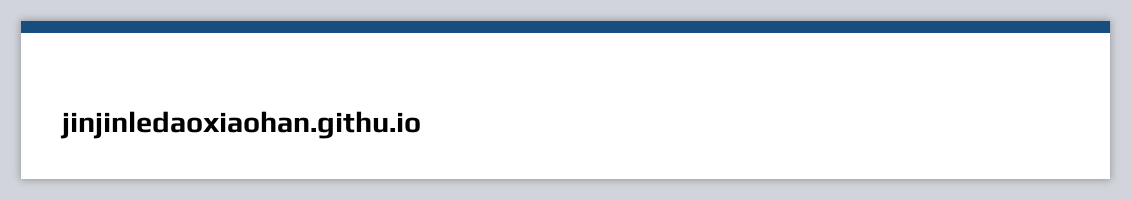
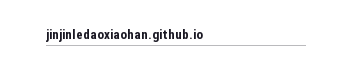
- jinjinledaoxiaohan.githu.io
+ jinjinledaoxiaohan.github.io

